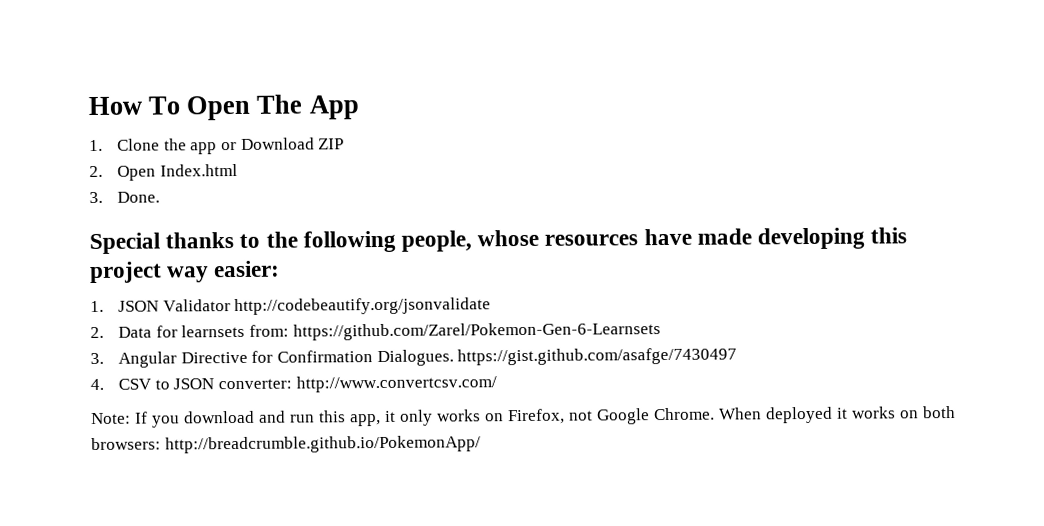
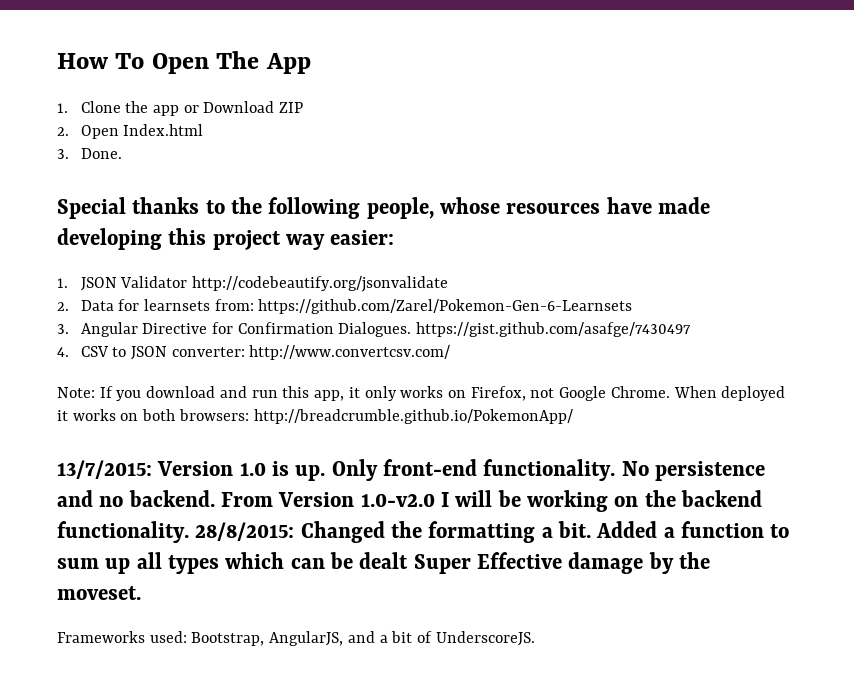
+ 13/7/2015: Version 1.0 is up. Only front-end functionality. No persistence and no backend. From Version 1.0-v2.0 I will be working on the backend functionality. 28/8/2015: Changed the formatting a bit. Added a function to sum up all types which can be dealt Super Effective damage by the moveset.
+ Frameworks used: Bootstrap, AngularJS, and a bit of UnderscoreJS.

